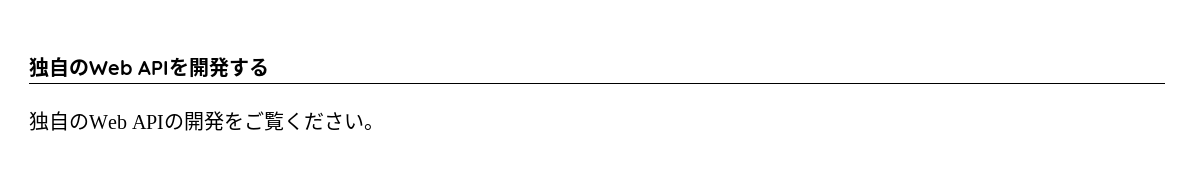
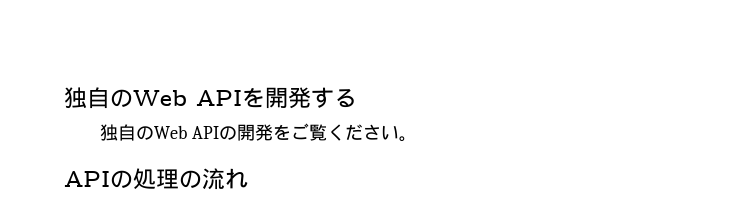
+ APIの処理の流れ

